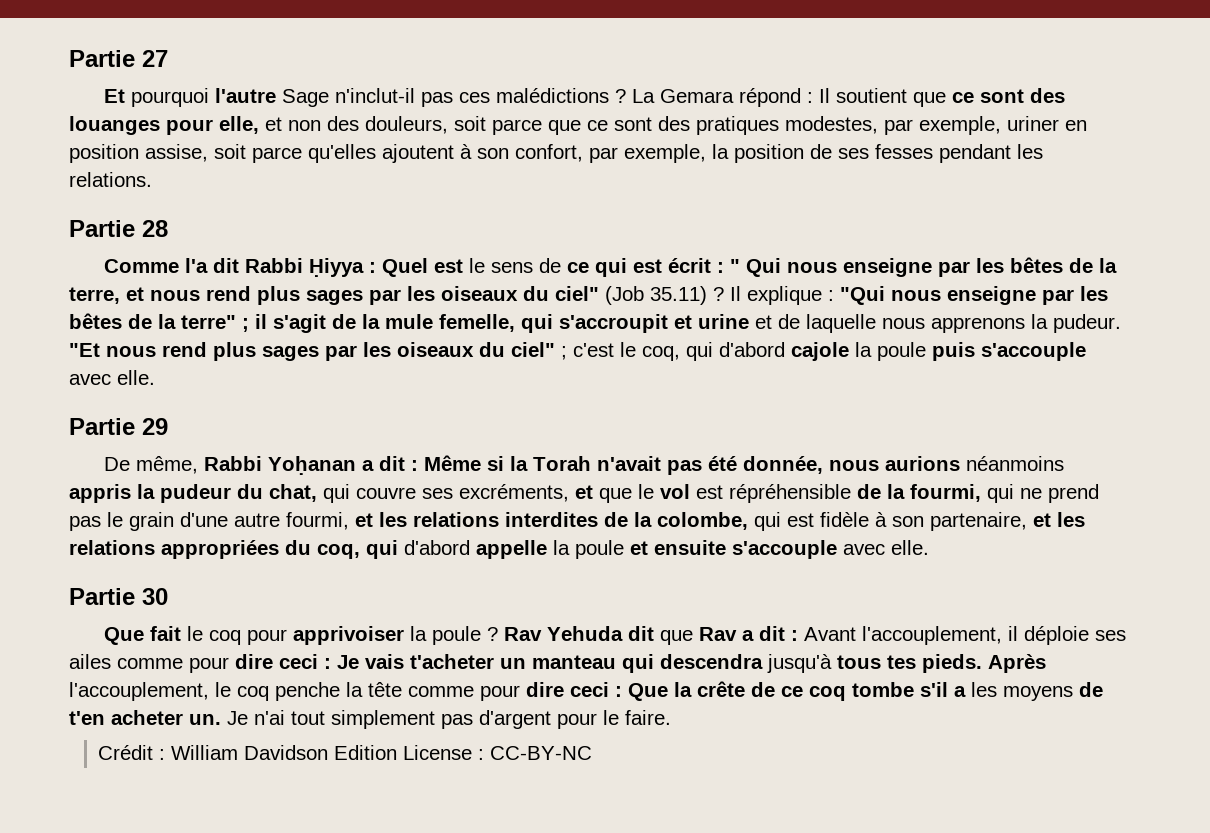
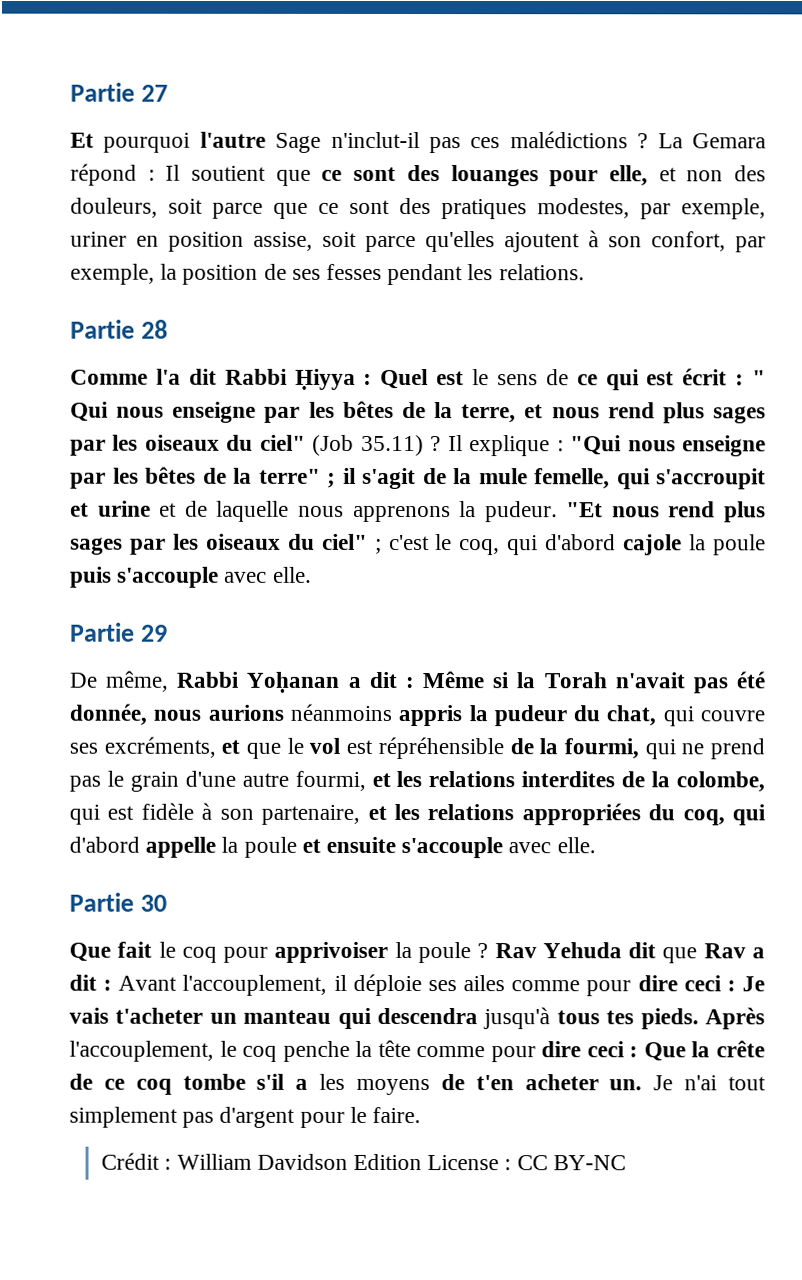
- Crédit : William Davidson Edition License : CC-BY-NC
+ Crédit : William Davidson Edition License : CC BY-NC

